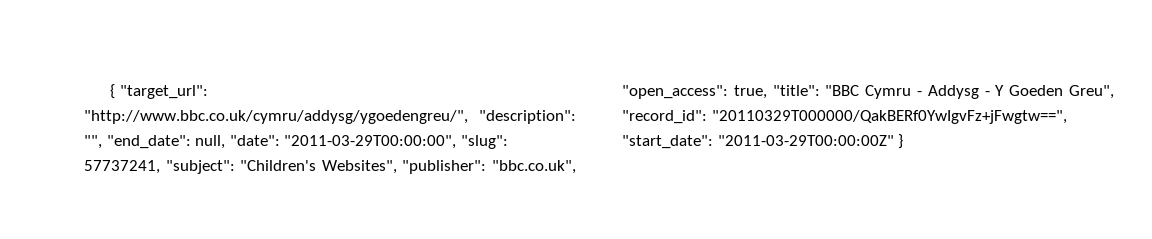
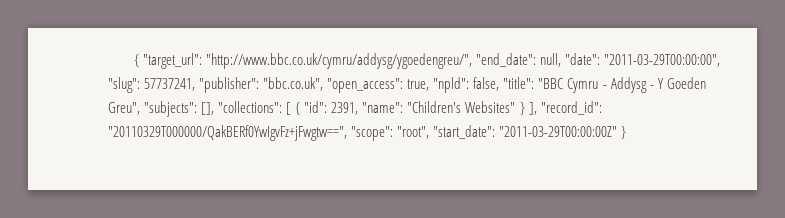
- { "target_url": "http://www.bbc.co.uk/cymru/addysg/ygoedengreu/", "description": "", "end_date": null, "date": "2011-03-29T00:00:00", "slug": 57737241, "subject": "Children's Websites", "publisher": "bbc.co.uk", "open_access": true, "title": "BBC Cymru - Addysg - Y Goeden Greu", "record_id": "20110329T000000/QakBERf0YwIgvFz+jFwgtw==", "start_date": "2011-03-29T00:00:00Z" }
+ { "target_url": "http://www.bbc.co.uk/cymru/addysg/ygoedengreu/", "end_date": null, "date": "2011-03-29T00:00:00", "slug": 57737241, "publisher": "bbc.co.uk", "open_access": true, "npld": false, "title": "BBC Cymru - Addysg - Y Goeden Greu", "subjects": [], "collections": [ { "id": 2391, "name": "Children's Websites" } ], "record_id": "20110329T000000/QakBERf0YwIgvFz+jFwgtw==", "scope": "root", "start_date": "2011-03-29T00:00:00Z" }

